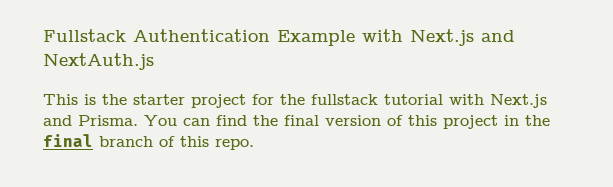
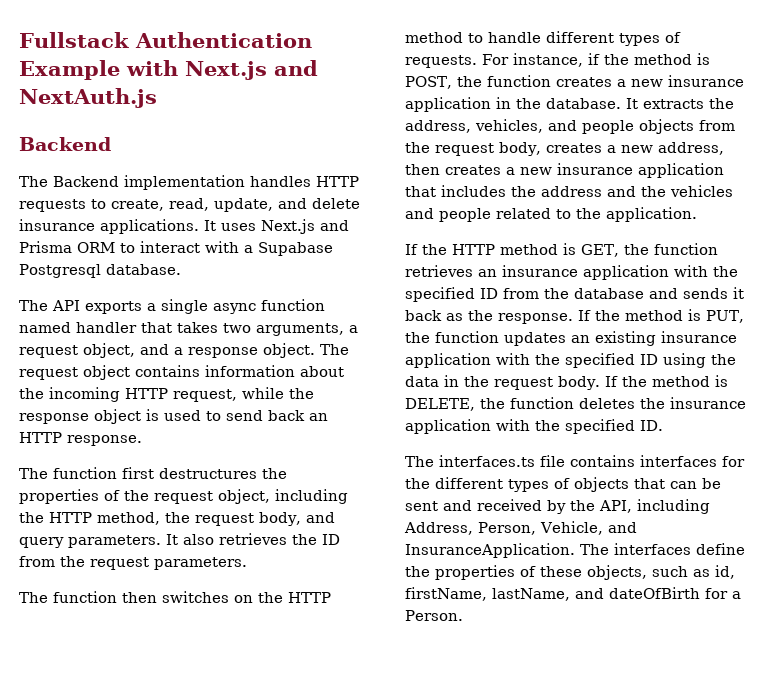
  Fullstack Authentication Example with Next.js and NextAuth.js
- This is the starter project for the fullstack tutorial with Next.js and Prisma. You can find the final version of this project in the final branch of this repo.
+ Backend
+ The Backend implementation handles HTTP requests to create, read, update, and delete insurance applications. It uses Next.js and Prisma ORM to interact with a Supabase Postgresql database.
+ The API exports a single async function named handler that takes two arguments, a request object, and a response object. The request object contains information about the incoming HTTP request, while the response object is used to send back an HTTP response.
+ The function first destructures the properties of the request object, including the HTTP method, the request body, and query parameters. It also retrieves the ID from the request parameters.
+ The function then switches on the HTTP method to handle different types of requests. For instance, if the method is POST, the function creates a new insurance application in the database. It extracts the address, vehicles, and people objects from the request body, creates a new address, then creates a new insurance application that includes the address and the vehicles and people related to the application.
+ If the HTTP method is GET, the function retrieves an insurance application with the specified ID from the database and sends it back as the response. If the method is PUT, the function updates an existing insurance application with the specified ID using the data in the request body. If the method is DELETE, the function deletes the insurance application with the specified ID.
+ The interfaces.ts file contains interfaces for the different types of objects that can be sent and received by the API, including Address, Person, Vehicle, and InsuranceApplication. The interfaces define the properties of these objects, such as id, firstName, lastName, and dateOfBirth for a Person.

